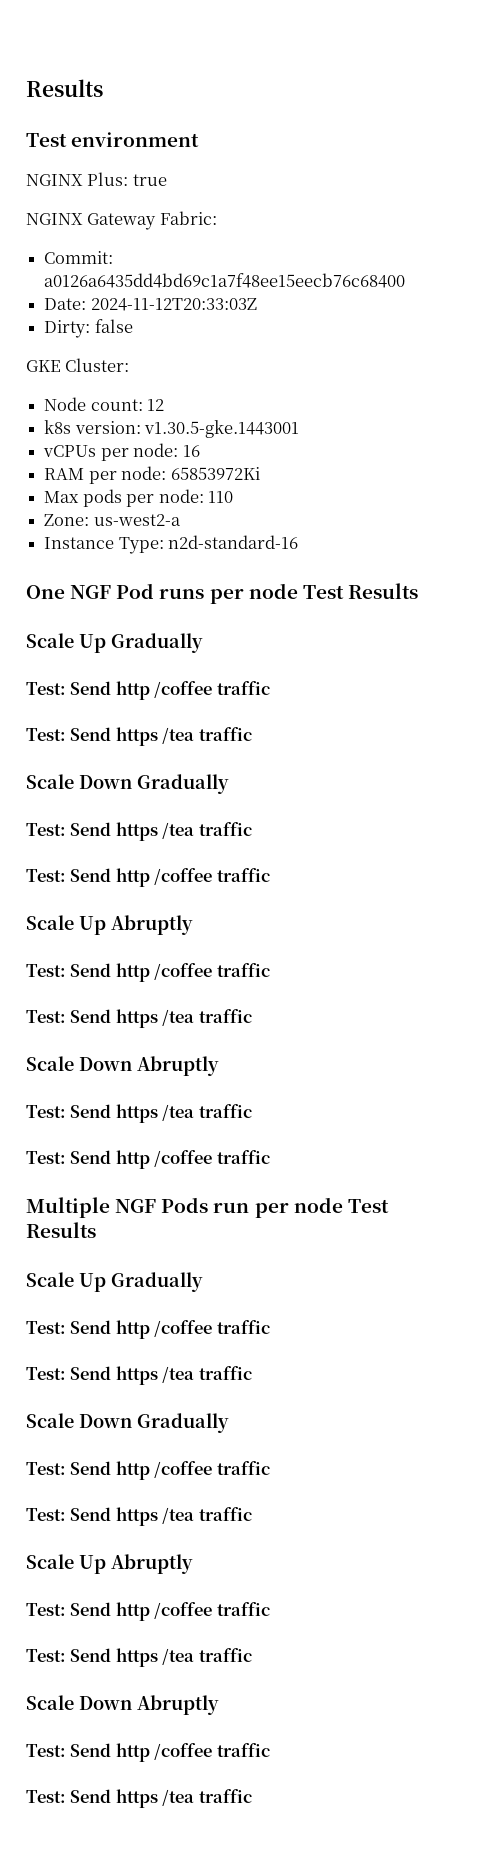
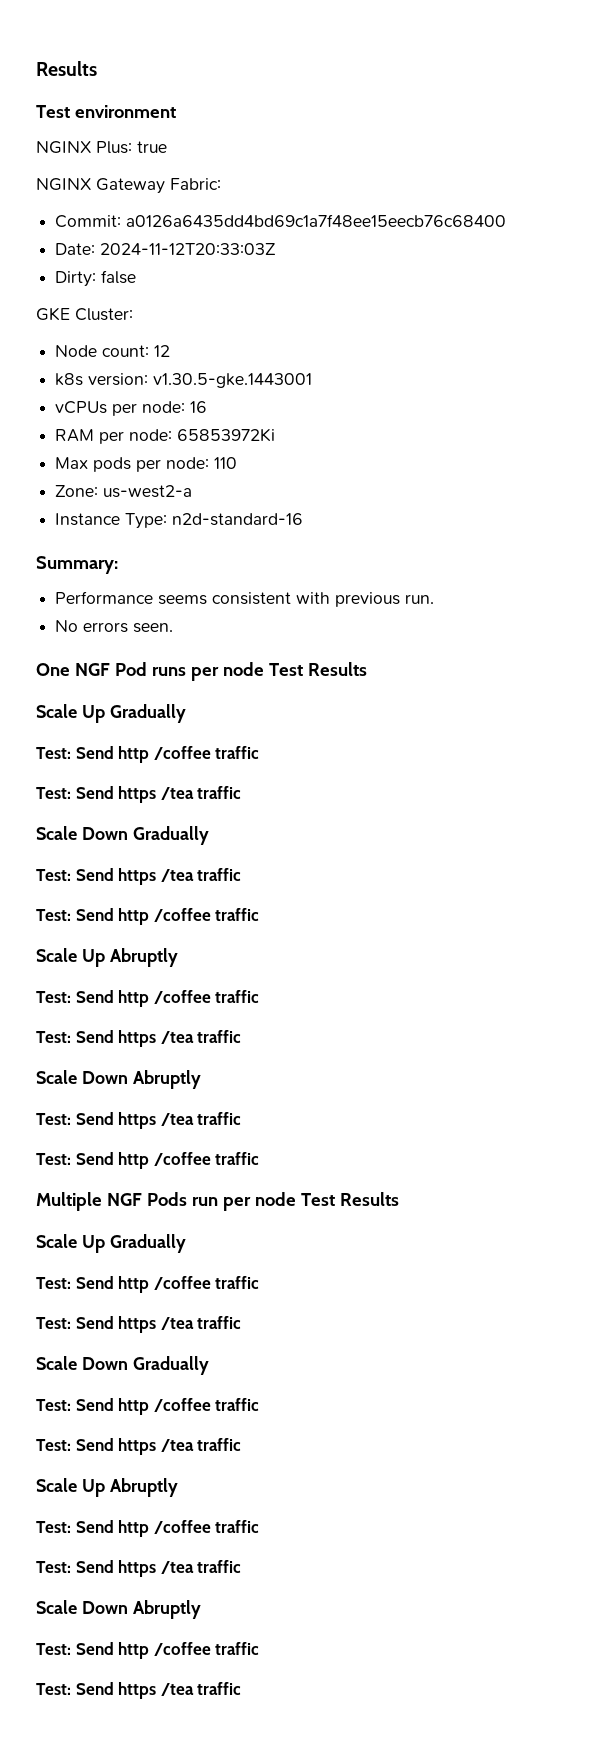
+ Summary:
+ Performance seems consistent with previous run.
+ No errors seen.

